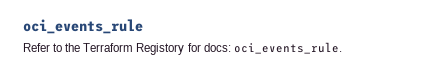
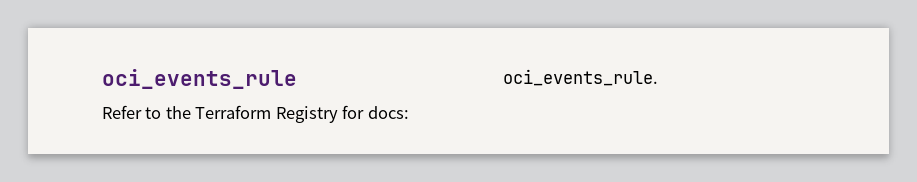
- Refer to the Terraform Registory for docs: oci_events_rule.
+ Refer to the Terraform Registry for docs: oci_events_rule.

